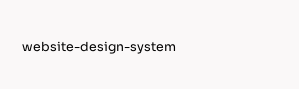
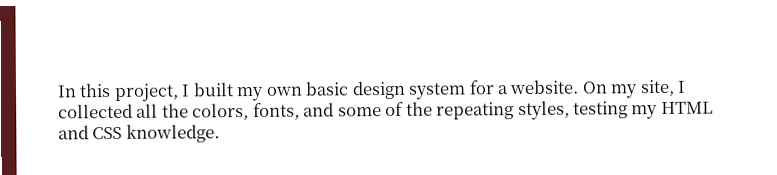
- website-design-system
+ In this project, I built my own basic design system for a website. On my site, I collected all the colors, fonts, and some of the repeating styles, testing my HTML and CSS knowledge.

